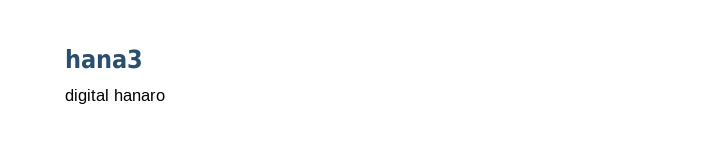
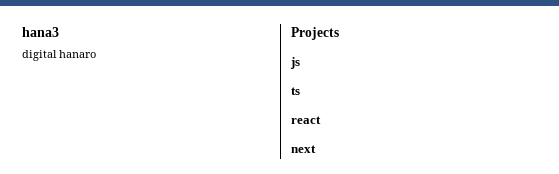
+ Projects
+ js
+ ts
+ react
+ next

